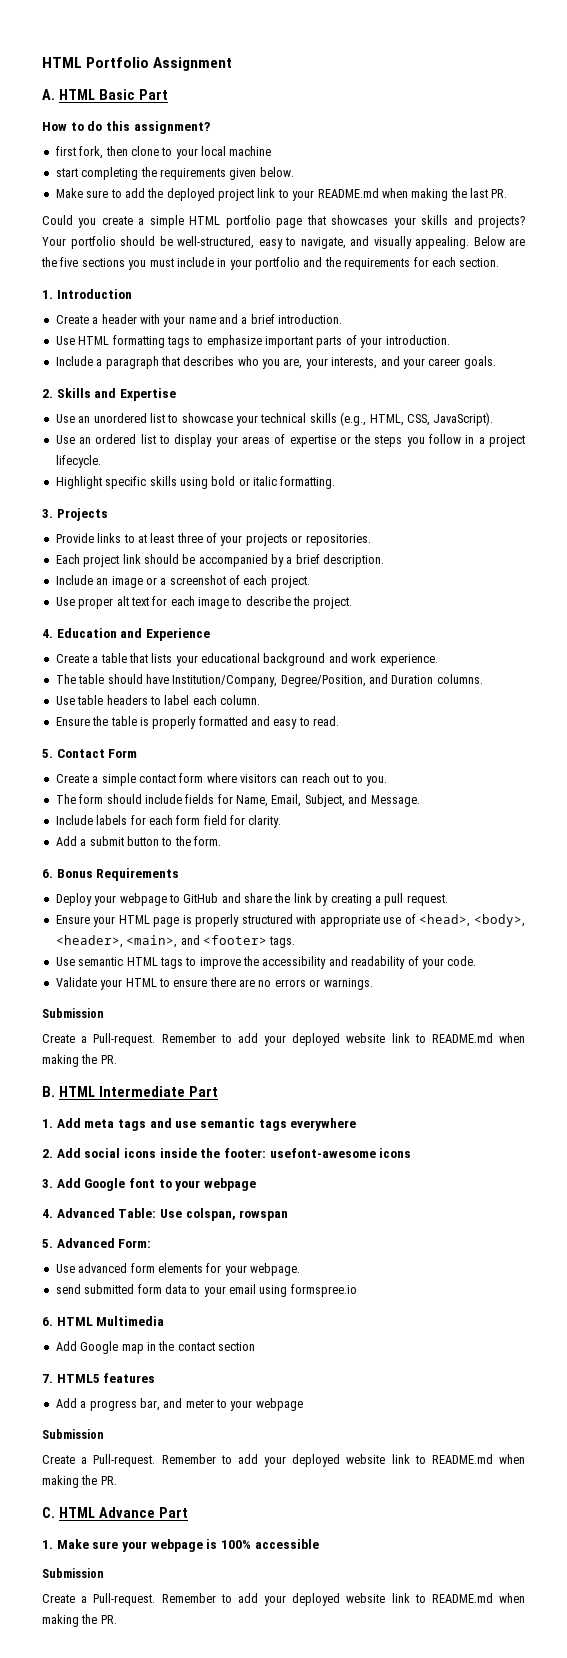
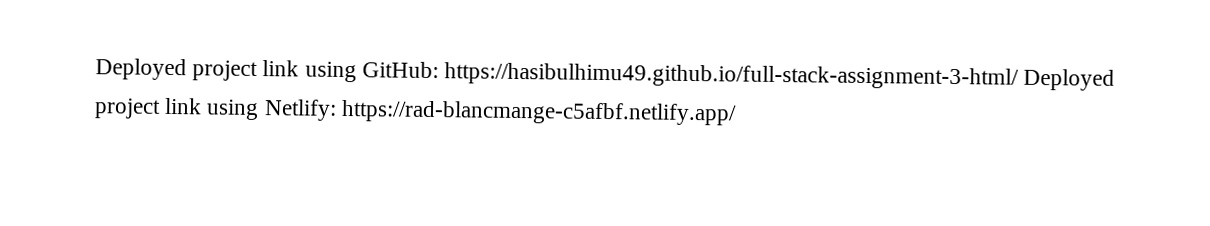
- HTML Portfolio Assignment
- A. HTML Basic Part
- How to do this assignment?
- first fork, then clone to your local machine
- start completing the requirements given below.
- Make sure to add the deployed project link to your README.md when making the last PR.
- Could you create a simple HTML portfolio page that showcases your skills and projects? Your portfolio should be well-structured, easy to navigate, and visually appealing. Below are the five sections you must include in your portfolio and the requirements for each section.
- 1. Introduction
- Create a header with your name and a brief introduction.
- Use HTML formatting tags to emphasize important parts of your introduction.
- Include a paragraph that describes who you are, your interests, and your career goals.
- 2. Skills and Expertise
- Use an unordered list to showcase your technical skills (e.g., HTML, CSS, JavaScript).
- Use an ordered list to display your areas of expertise or the steps you follow in a project lifecycle.
- Highlight specific skills using bold or italic formatting.
- 3. Projects
- Provide links to at least three of your projects or repositories.
- Each project link should be accompanied by a brief description.
- Include an image or a screenshot of each project.
- Use proper alt text for each image to describe the project.
- 4. Education and Experience
- Create a table that lists your educational background and work experience.
- The table should have Institution/Company, Degree/Position, and Duration columns.
- Use table headers to label each column.
- Ensure the table is properly formatted and easy to read.
- 5. Contact Form
- Create a simple contact form where visitors can reach out to you.
- The form should include fields for Name, Email, Subject, and Message.
- Include labels for each form field for clarity.
- Add a submit button to the form.
- 6. Bonus Requirements
- Deploy your webpage to GitHub and share the link by creating a pull request.
- Ensure your HTML page is properly structured with appropriate use of <head>, <body>, <header>, <main>, and <footer> tags.
- Use semantic HTML tags to improve the accessibility and readability of your code.
- Validate your HTML to ensure there are no errors or warnings.
- Submission
- Create a Pull-request. Remember to add your deployed website link to README.md when making the PR.
- B. HTML Intermediate Part
- 1. Add meta tags and use semantic tags everywhere
- 2. Add social icons inside the footer: usefont-awesome icons
- 3. Add Google font to your webpage
- 4. Advanced Table: Use colspan, rowspan
- 5. Advanced Form:
- Use advanced form elements for your webpage.
- send submitted form data to your email using formspree.io
- 6. HTML Multimedia
- Add Google map in the contact section
- 7. HTML5 features
- Add a progress bar, and meter to your webpage
- Submission
- Create a Pull-request. Remember to add your deployed website link to README.md when making the PR.
- C. HTML Advance Part
- 1. Make sure your webpage is 100% accessible
- Submission
- Create a Pull-request. Remember to add your deployed website link to README.md when making the PR.
+ Deployed project link using GitHub: https://hasibulhimu49.github.io/full-stack-assignment-3-html/ Deployed project link using Netlify: https://rad-blancmange-c5afbf.netlify.app/

